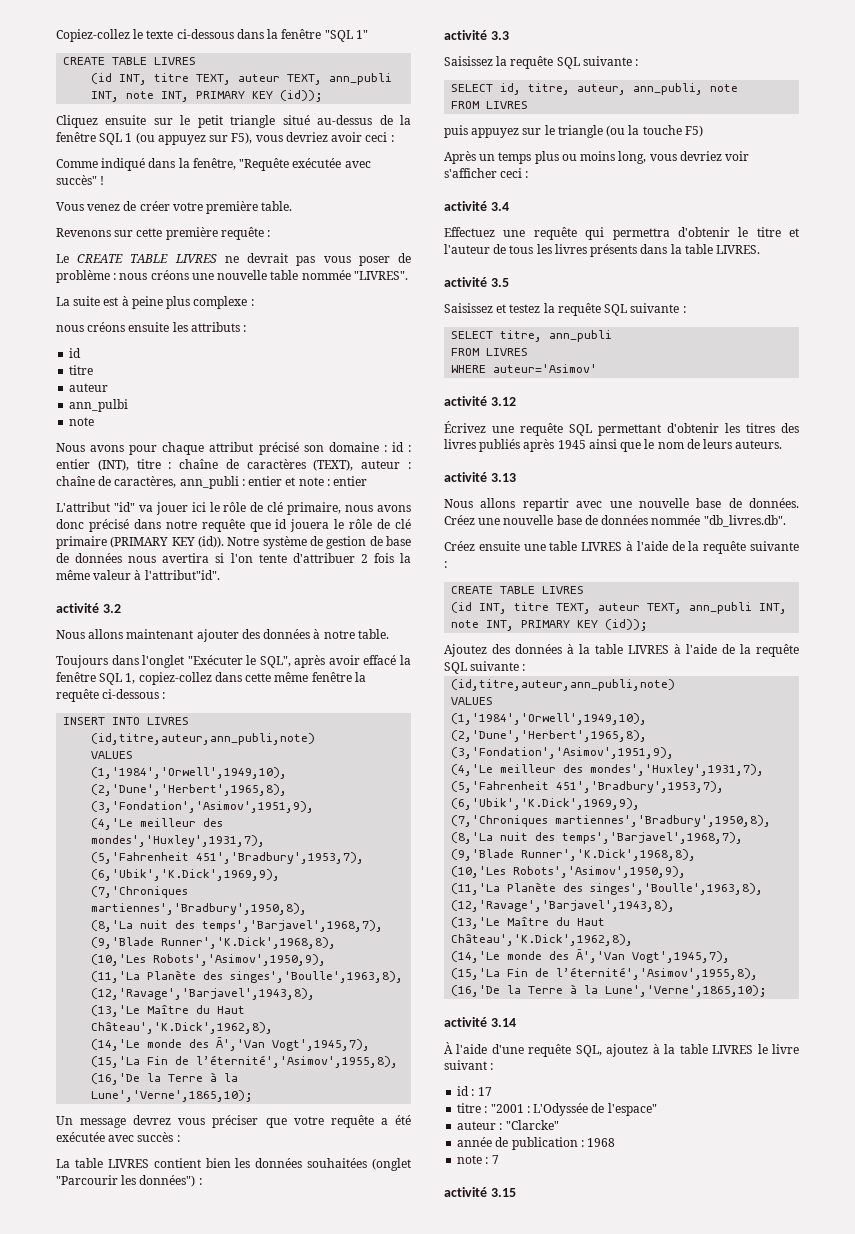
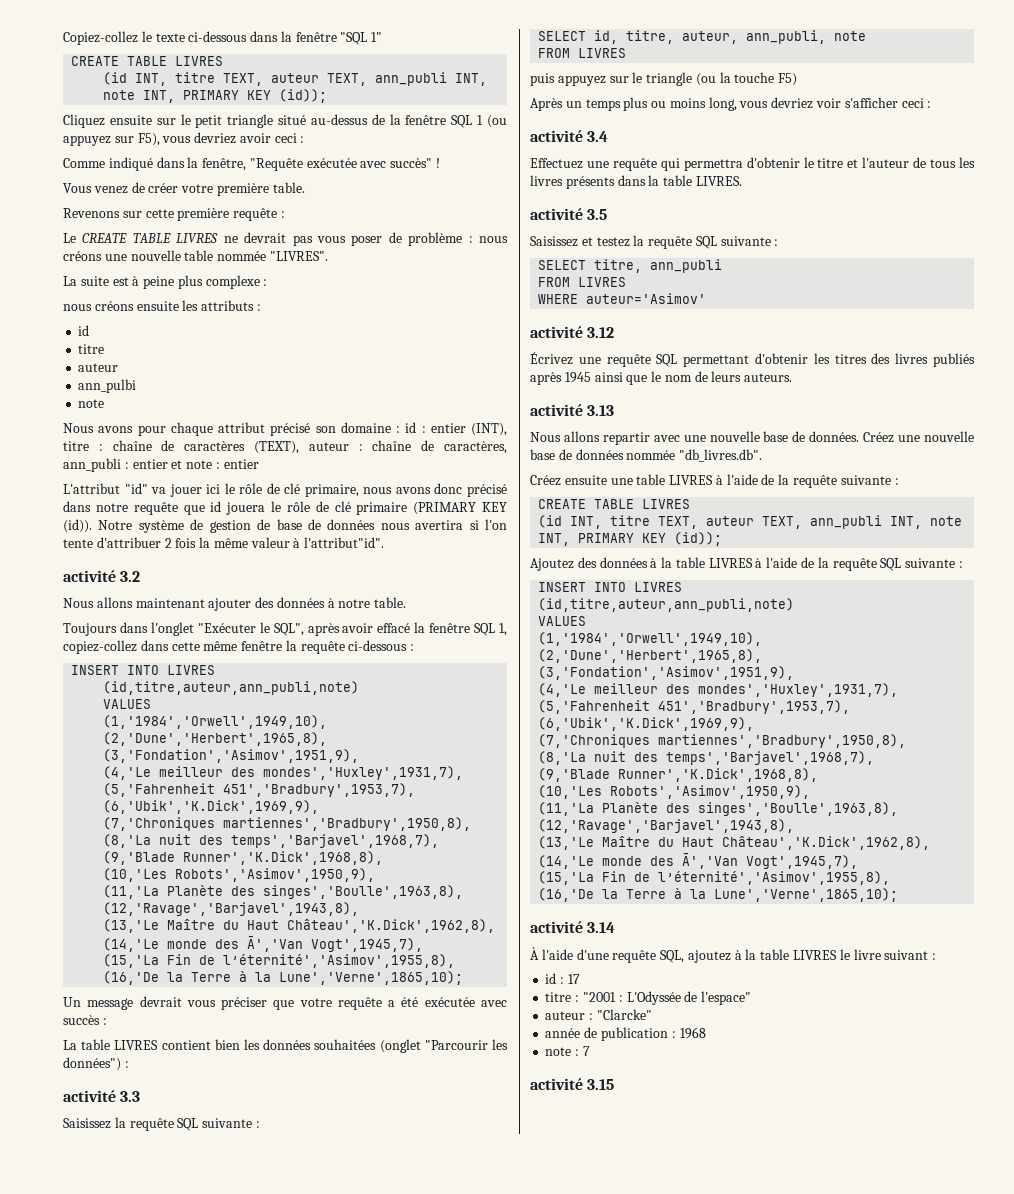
- Un message devrez vous préciser que votre requête a été exécutée avec succès :
+ Un message devrait vous préciser que votre requête a été exécutée avec succès :
  Ajoutez des données à la table LIVRES à l'aide de la requête SQL suivante :
+ INSERT INTO LIVRES

